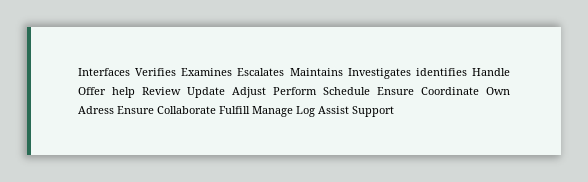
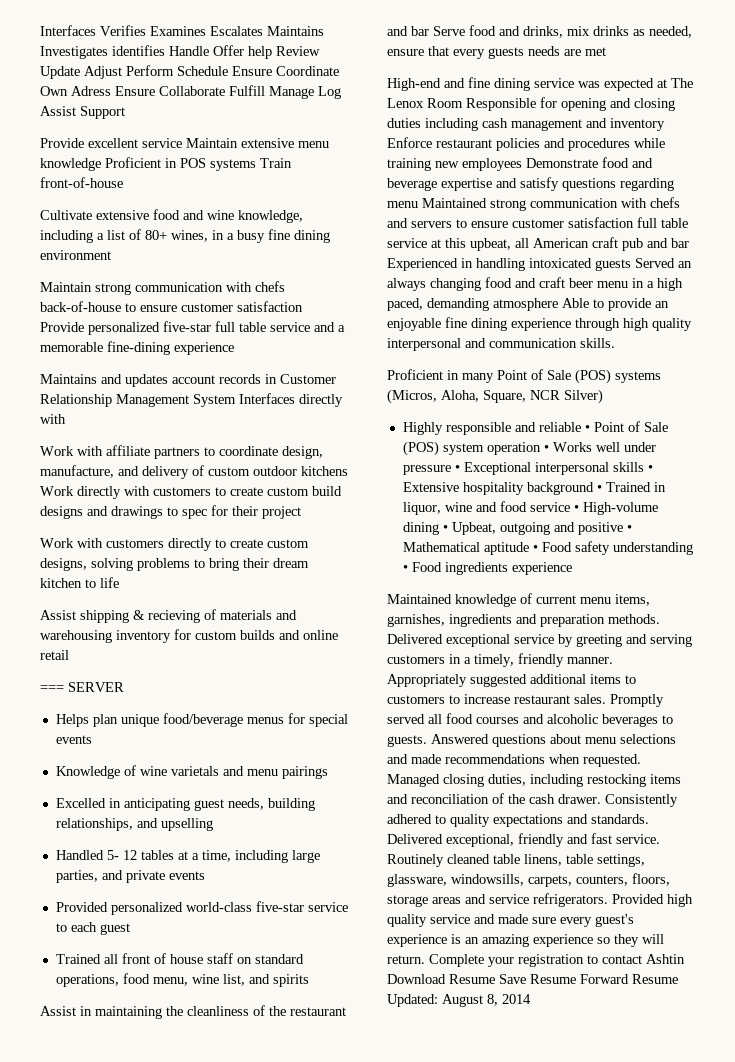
+ Provide excellent service Maintain extensive menu knowledge Proficient in POS systems Train front-of-house
+ Cultivate extensive food and wine knowledge, including a list of 80+ wines, in a busy fine dining environment
+ Maintain strong communication with chefs back-of-house to ensure customer satisfaction Provide personalized five-star full table service and a memorable fine-dining experience
+ Maintains and updates account records in Customer Relationship Management System Interfaces directly with
+ Work with affiliate partners to coordinate design, manufacture, and delivery of custom outdoor kitchens Work directly with customers to create custom build designs and drawings to spec for their project
+ Work with customers directly to create custom designs, solving problems to bring their dream kitchen to life
+ Assist shipping & recieving of materials and warehousing inventory for custom builds and online retail
+ === SERVER
+ Helps plan unique food/beverage menus for special events
+ Knowledge of wine varietals and menu pairings
+ Excelled in anticipating guest needs, building relationships, and upselling
+ Handled 5- 12 tables at a time, including large parties, and private events
+ Provided personalized world-class five-star service to each guest
+ Trained all front of house staff on standard operations, food menu, wine list, and spirits
+ Assist in maintaining the cleanliness of the restaurant and bar Serve food and drinks, mix drinks as needed, ensure that every guests needs are met
+ High-end and fine dining service was expected at The Lenox Room Responsible for opening and closing duties including cash management and inventory Enforce restaurant policies and procedures while training new employees Demonstrate food and beverage expertise and satisfy questions regarding menu Maintained strong communication with chefs and servers to ensure customer satisfaction full table service at this upbeat, all American craft pub and bar Experienced in handling intoxicated guests Served an always changing food and craft beer menu in a high paced, demanding atmosphere Able to provide an enjoyable fine dining experience through high quality interpersonal and communication skills.
+ Proficient in many Point of Sale (POS) systems (Micros, Aloha, Square, NCR Silver)
+ Highly responsible and reliable • Point of Sale (POS) system operation • Works well under pressure • Exceptional interpersonal skills • Extensive hospitality background • Trained in liquor, wine and food service • High-volume dining • Upbeat, outgoing and positive • Mathematical aptitude • Food safety understanding • Food ingredients experience
+ Maintained knowledge of current menu items, garnishes, ingredients and preparation methods. Delivered exceptional service by greeting and serving customers in a timely, friendly manner. Appropriately suggested additional items to customers to increase restaurant sales. Promptly served all food courses and alcoholic beverages to guests. Answered questions about menu selections and made recommendations when requested. Managed closing duties, including restocking items and reconciliation of the cash drawer. Consistently adhered to quality expectations and standards. Delivered exceptional, friendly and fast service. Routinely cleaned table linens, table settings, glassware, windowsills, carpets, counters, floors, storage areas and service refrigerators. Provided high quality service and made sure every guest's experience is an amazing experience so they will return. Complete your registration to contact Ashtin Download Resume Save Resume Forward Resume Updated: August 8, 2014

